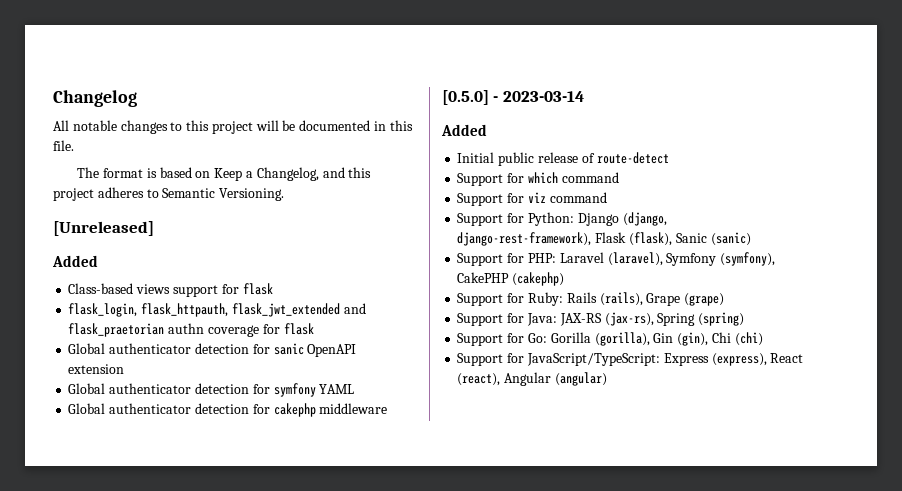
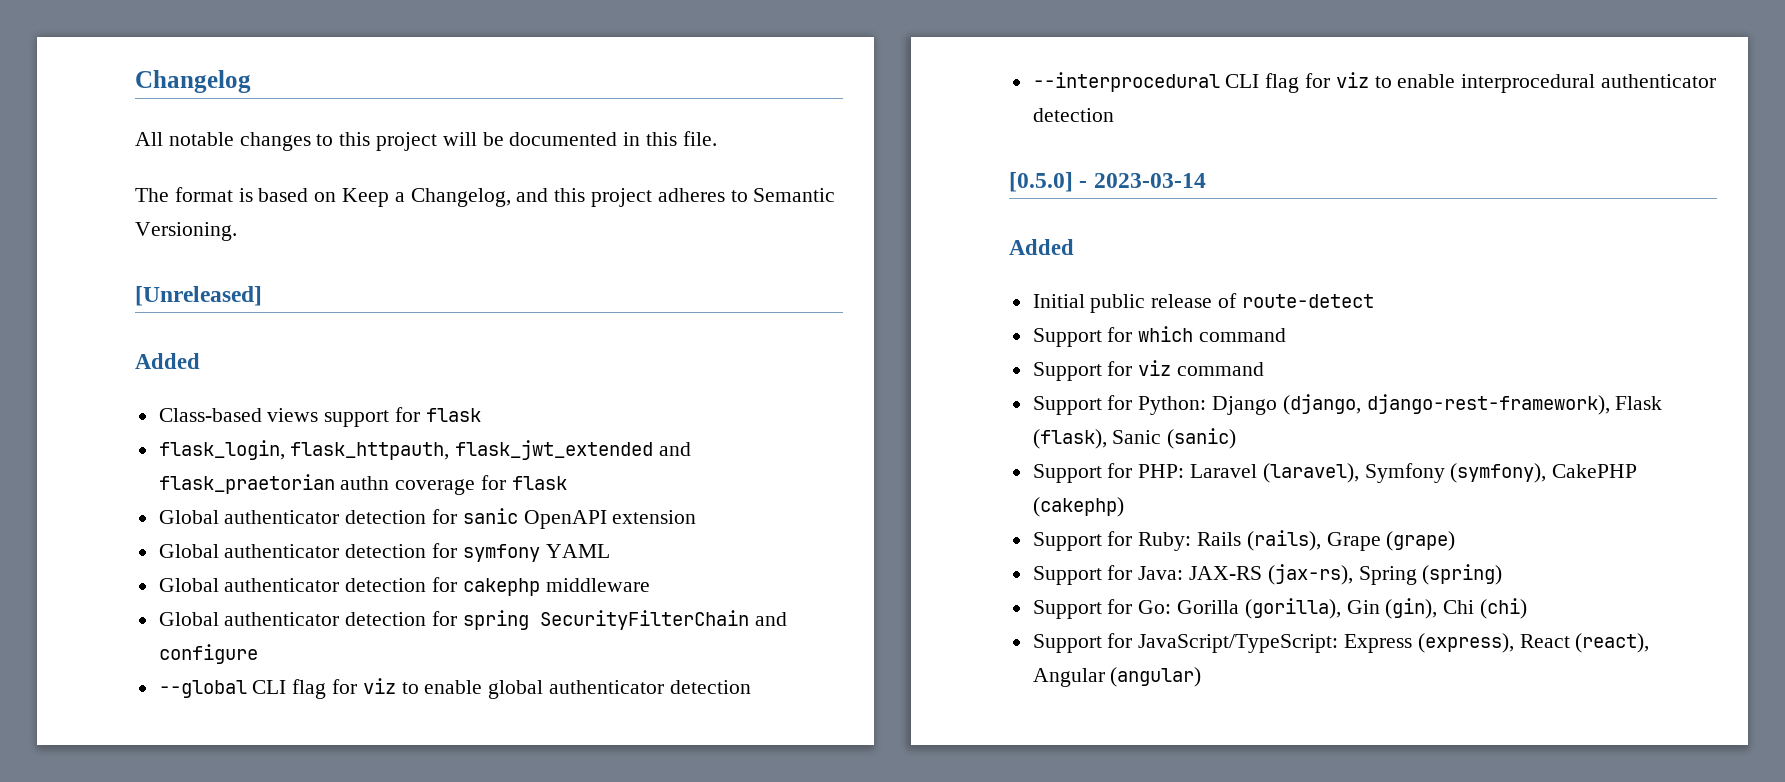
+ Global authenticator detection for spring SecurityFilterChain and configure
+ --global CLI flag for viz to enable global authenticator detection
+ --interprocedural CLI flag for viz to enable interprocedural authenticator detection

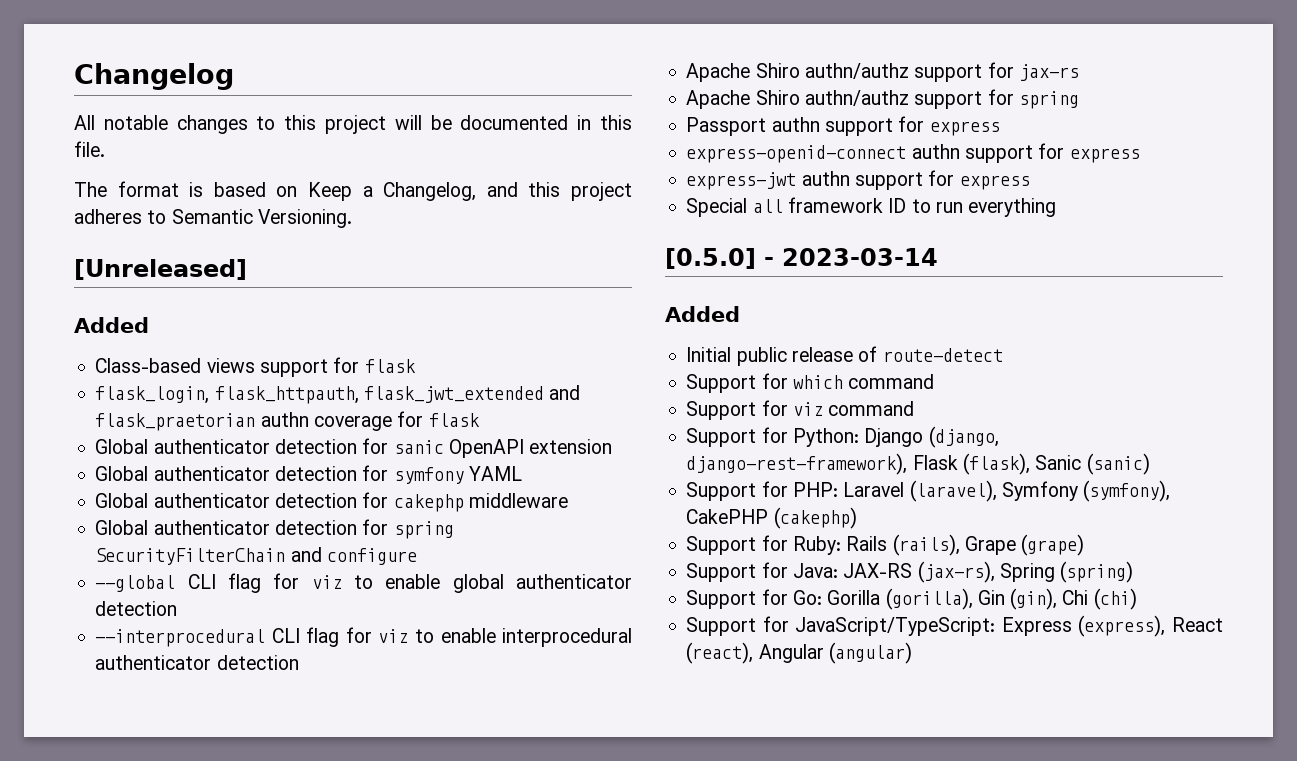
+ Apache Shiro authn/authz support for jax-rs
+ Apache Shiro authn/authz support for spring
+ Passport authn support for express
+ express-openid-connect authn support for express
+ express-jwt authn support for express
+ Special all framework ID to run everything

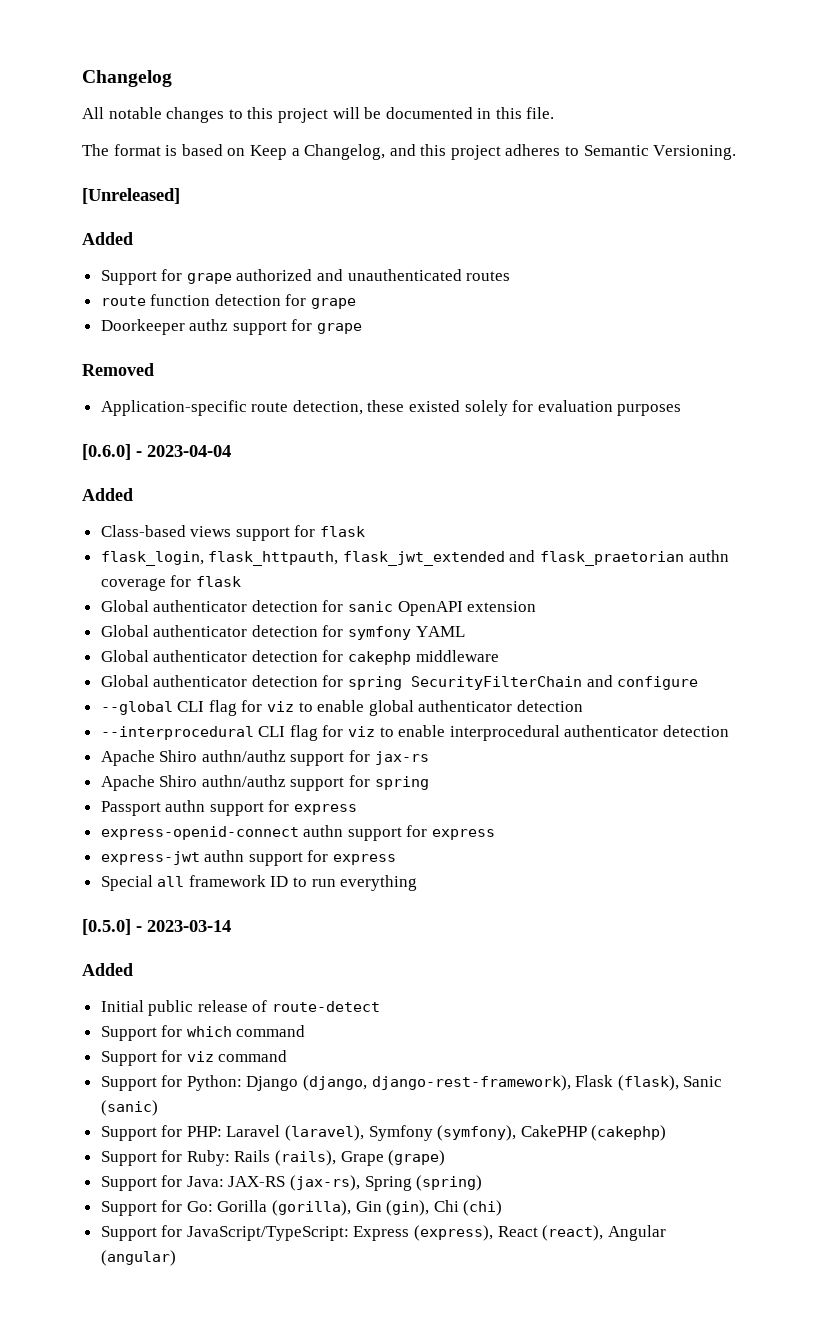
+ Support for grape authorized and unauthenticated routes
+ route function detection for grape
+ Doorkeeper authz support for grape
+ Removed
+ Application-specific route detection, these existed solely for evaluation purposes
+ [0.6.0] - 2023-04-04
+ Added

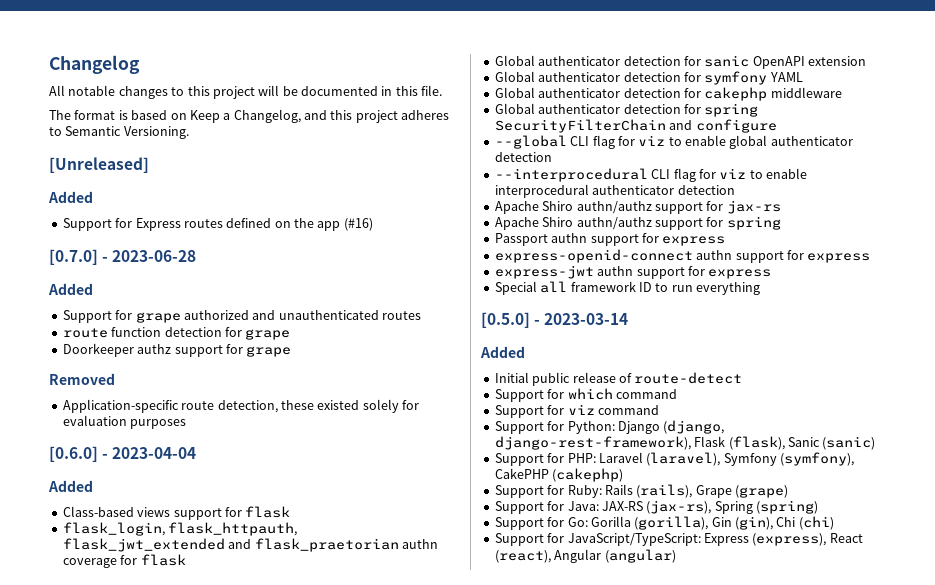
+ Support for Express routes defined on the app (#16)
+ [0.7.0] - 2023-06-28
+ Added

